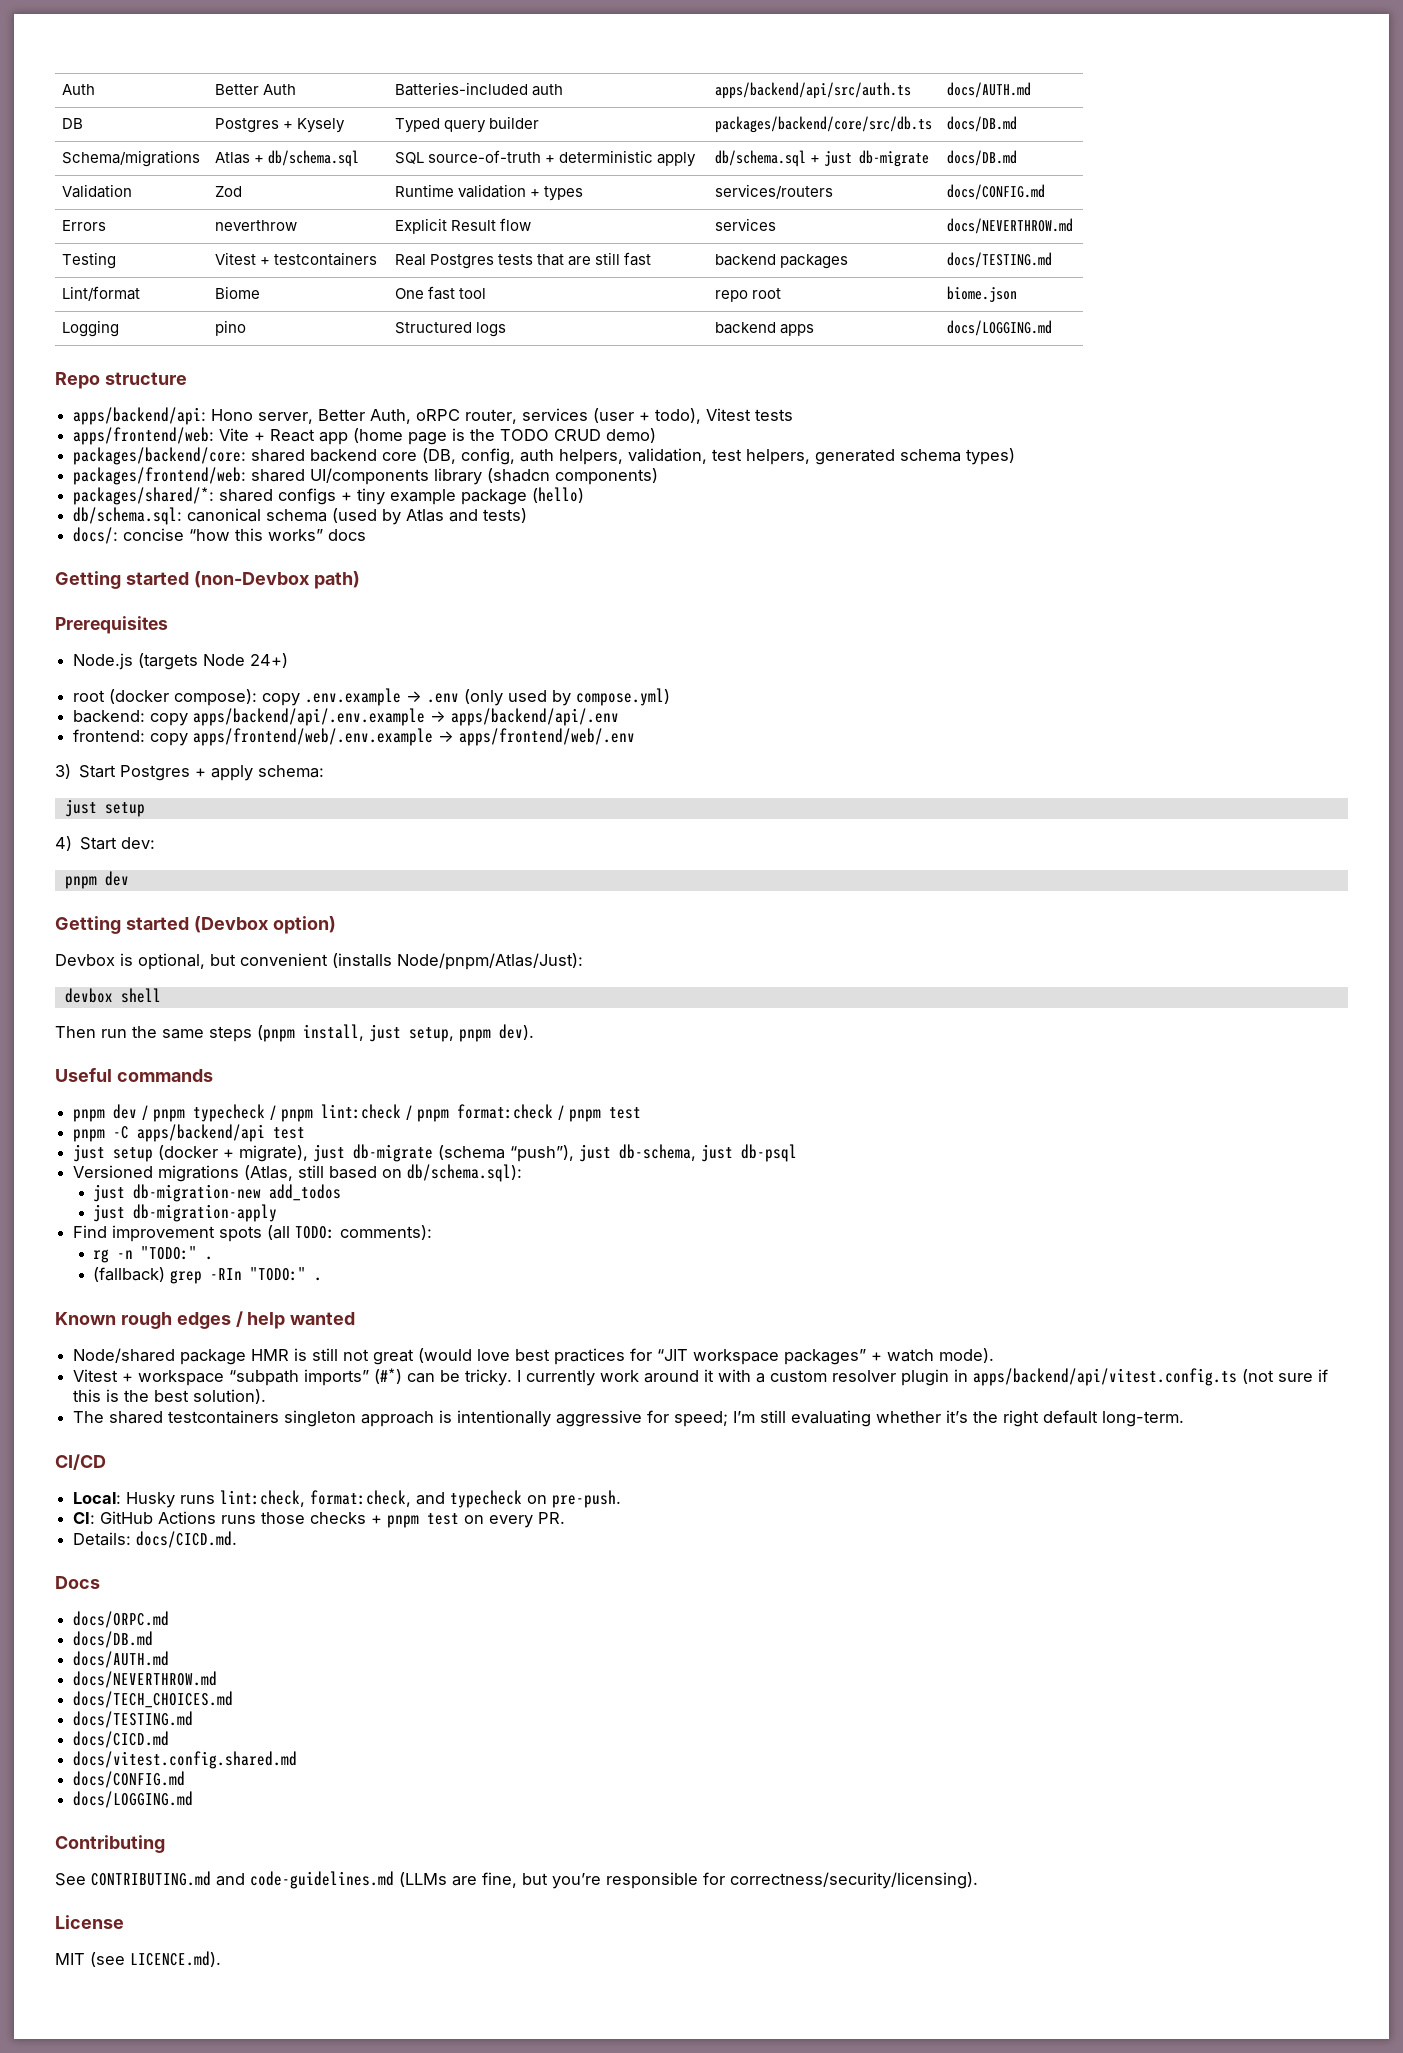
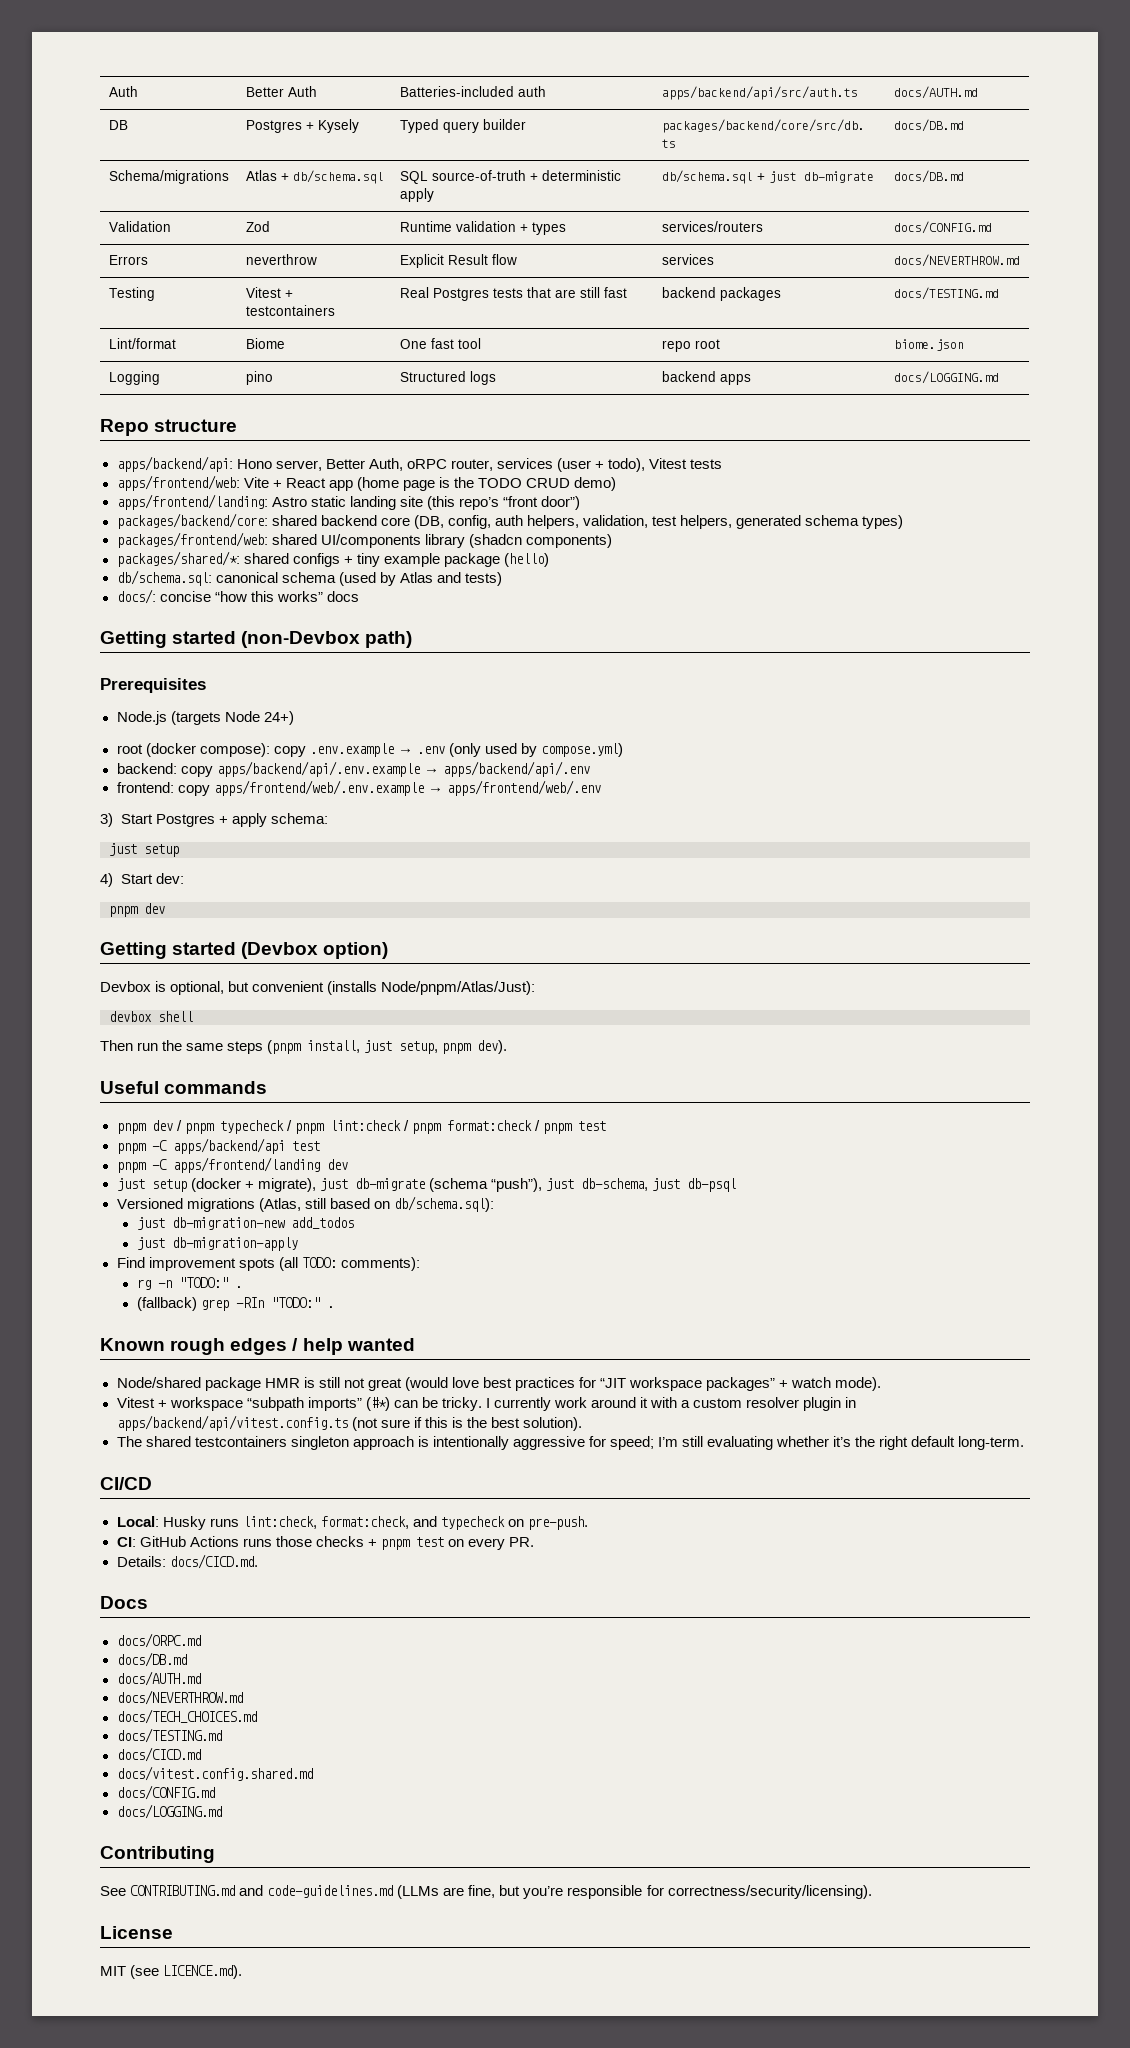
+ apps/frontend/landing: Astro static landing site (this repo’s “front door”)
+ pnpm -C apps/frontend/landing dev

